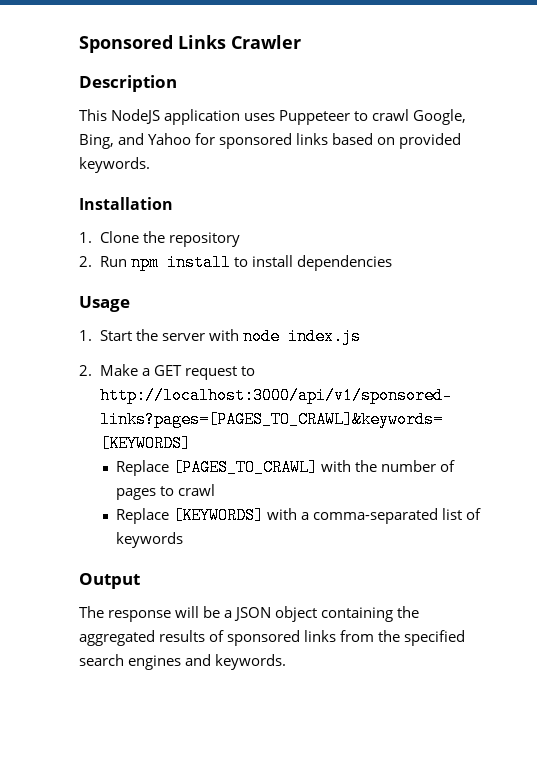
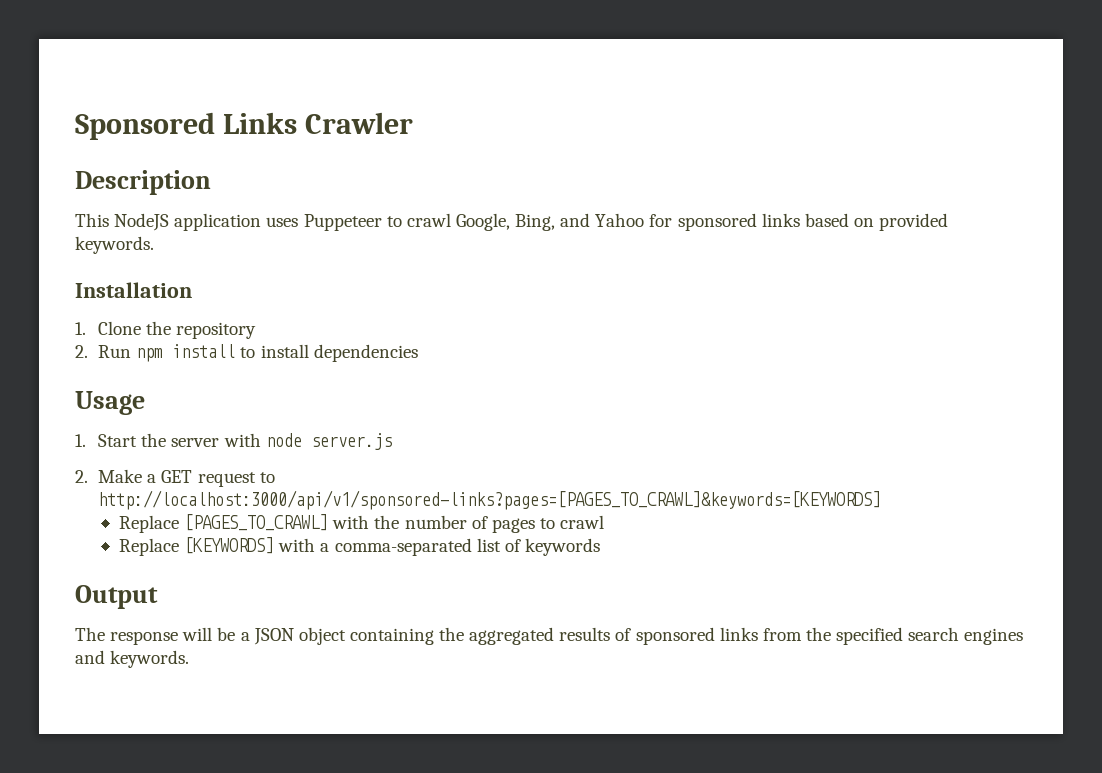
- 1. Start the server with node index.js
+ 1. Start the server with node server.js

